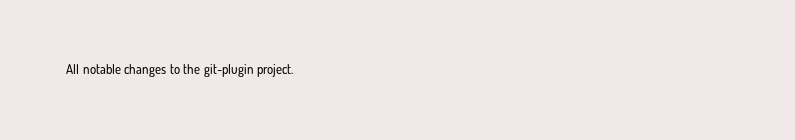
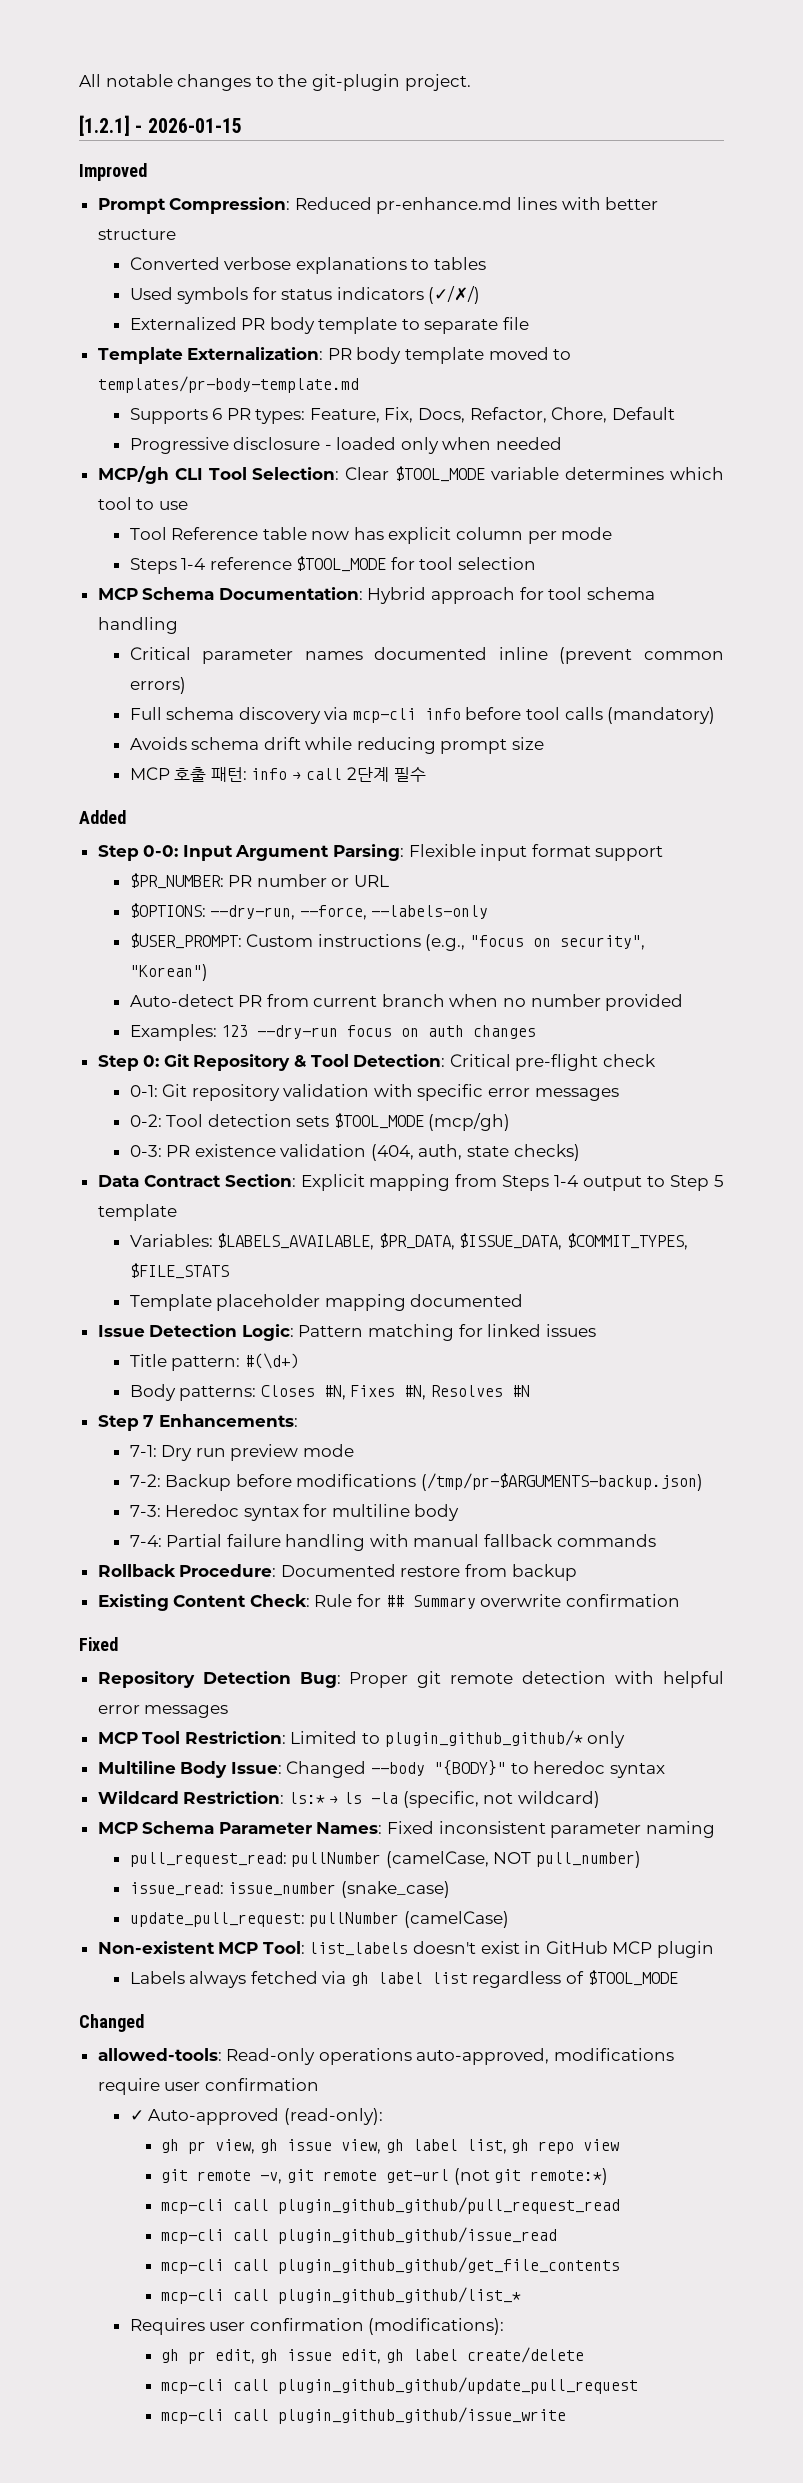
+ [1.2.1] - 2026-01-15
+ Improved
+ Prompt Compression: Reduced pr-enhance.md lines with better structure
+ Converted verbose explanations to tables
+ Used symbols for status indicators (✓/✗/)
+ Externalized PR body template to separate file
+ Template Externalization: PR body template moved to templates/pr-body-template.md
+ Supports 6 PR types: Feature, Fix, Docs, Refactor, Chore, Default
+ Progressive disclosure - loaded only when needed
+ MCP/gh CLI Tool Selection: Clear $TOOL_MODE variable determines which tool to use
+ Tool Reference table now has explicit column per mode
+ Steps 1-4 reference $TOOL_MODE for tool selection
+ MCP Schema Documentation: Hybrid approach for tool schema handling
+ Critical parameter names documented inline (prevent common errors)
+ Full schema discovery via mcp-cli info before tool calls (mandatory)
+ Avoids schema drift while reducing prompt size
+ MCP 호출 패턴: info → call 2단계 필수
+ Added
+ Step 0-0: Input Argument Parsing: Flexible input format support
+ $PR_NUMBER: PR number or URL
+ $OPTIONS: --dry-run, --force, --labels-only
+ $USER_PROMPT: Custom instructions (e.g., "focus on security", "Korean")
+ Auto-detect PR from current branch when no number provided
+ Examples: 123 --dry-run focus on auth changes
+ Step 0: Git Repository & Tool Detection: Critical pre-flight check
+ 0-1: Git repository validation with specific error messages
+ 0-2: Tool detection sets $TOOL_MODE (mcp/gh)
+ 0-3: PR existence validation (404, auth, state checks)
+ Data Contract Section: Explicit mapping from Steps 1-4 output to Step 5 template
+ Variables: $LABELS_AVAILABLE, $PR_DATA, $ISSUE_DATA, $COMMIT_TYPES, $FILE_STATS
+ Template placeholder mapping documented
+ Issue Detection Logic: Pattern matching for linked issues
+ Title pattern: #(\d+)
+ Body patterns: Closes #N, Fixes #N, Resolves #N
+ Step 7 Enhancements:
+ 7-1: Dry run preview mode
+ 7-2: Backup before modifications (/tmp/pr-$ARGUMENTS-backup.json)
+ 7-3: Heredoc syntax for multiline body
+ 7-4: Partial failure handling with manual fallback commands
+ Rollback Procedure: Documented restore from backup
+ Existing Content Check: Rule for ## Summary overwrite confirmation
+ Fixed
+ Repository Detection Bug: Proper git remote detection with helpful error messages
+ MCP Tool Restriction: Limited to plugin_github_github/* only
+ Multiline Body Issue: Changed --body "{BODY}" to heredoc syntax
+ Wildcard Restriction: ls:* → ls -la (specific, not wildcard)
+ MCP Schema Parameter Names: Fixed inconsistent parameter naming
+ pull_request_read: pullNumber (camelCase, NOT pull_number)
+ issue_read: issue_number (snake_case)
+ update_pull_request: pullNumber (camelCase)
+ Non-existent MCP Tool: list_labels doesn't exist in GitHub MCP plugin
+ Labels always fetched via gh label list regardless of $TOOL_MODE
+ Changed
+ allowed-tools: Read-only operations auto-approved, modifications require user confirmation
+ ✓ Auto-approved (read-only):
+ gh pr view, gh issue view, gh label list, gh repo view
+ git remote -v, git remote get-url (not git remote:*)
+ mcp-cli call plugin_github_github/pull_request_read
+ mcp-cli call plugin_github_github/issue_read
+ mcp-cli call plugin_github_github/get_file_contents
+ mcp-cli call plugin_github_github/list_*
+ Requires user confirmation (modifications):
+ gh pr edit, gh issue edit, gh label create/delete
+ mcp-cli call plugin_github_github/update_pull_request
+ mcp-cli call plugin_github_github/issue_write

